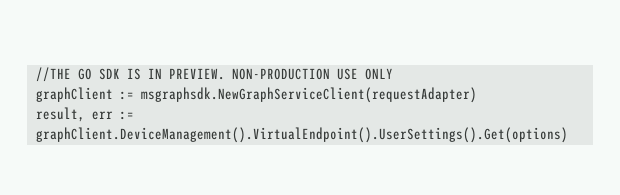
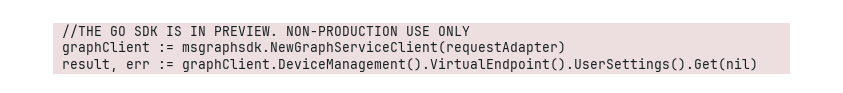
- result, err := graphClient.DeviceManagement().VirtualEndpoint().UserSettings().Get(options)
+ result, err := graphClient.DeviceManagement().VirtualEndpoint().UserSettings().Get(nil)

